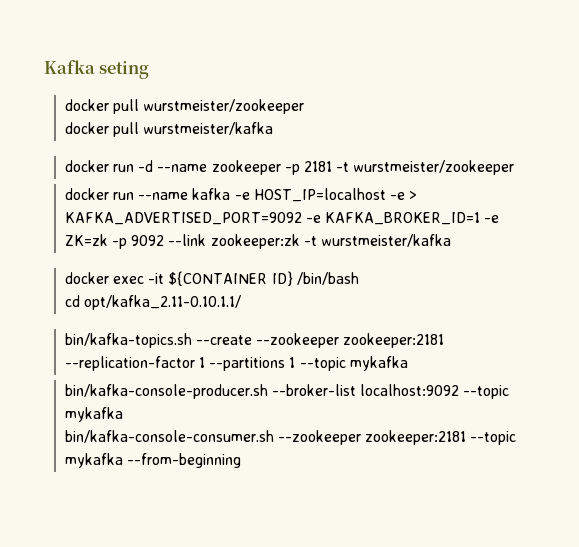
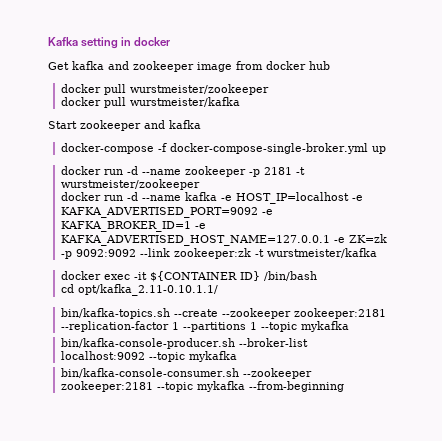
- Kafka seting
+ Kafka setting in docker
+ Get kafka and zookeeper image from docker hub
+ Start zookeeper and kafka
+ docker-compose -f docker-compose-single-broker.yml up
- docker run --name kafka -e HOST_IP=localhost -e > KAFKA_ADVERTISED_PORT=9092 -e KAFKA_BROKER_ID=1 -e ZK=zk -p 9092 --link zookeeper:zk -t wurstmeister/kafka
+ docker run -d --name kafka -e HOST_IP=localhost -e KAFKA_ADVERTISED_PORT=9092 -e KAFKA_BROKER_ID=1 -e KAFKA_ADVERTISED_HOST_NAME=127.0.0.1 -e ZK=zk -p 9092:9092 --link zookeeper:zk -t wurstmeister/kafka

